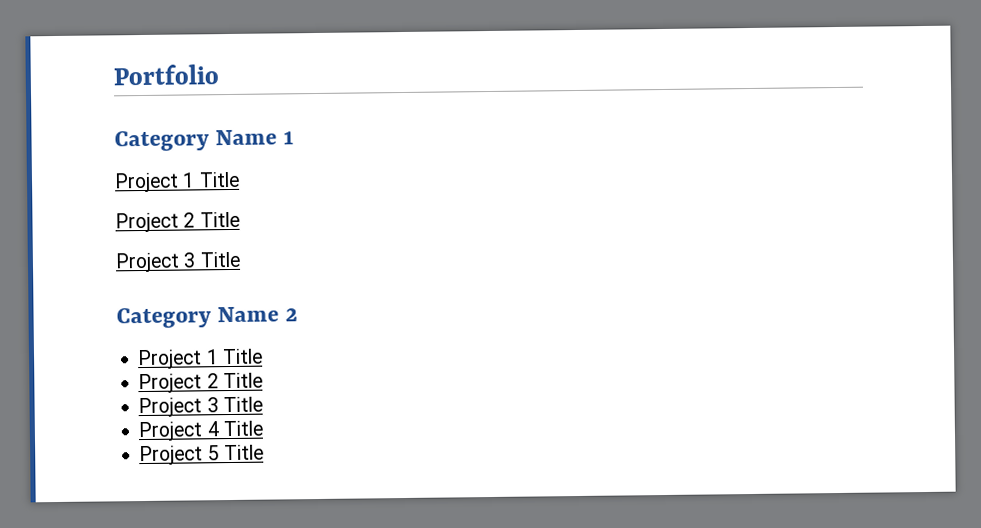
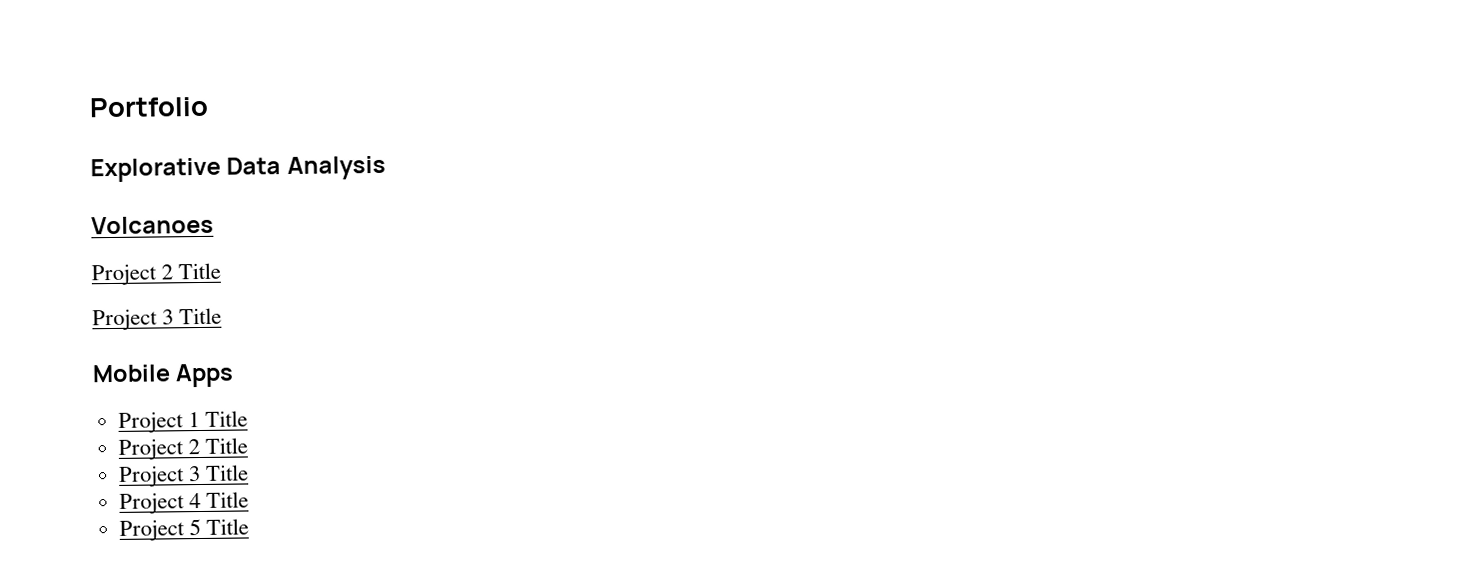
- Category Name 1
- Project 1 Title
+ Explorative Data Analysis
+ Volcanoes
  Project 2 Title
  Project 3 Title
- Category Name 2
+ Mobile Apps

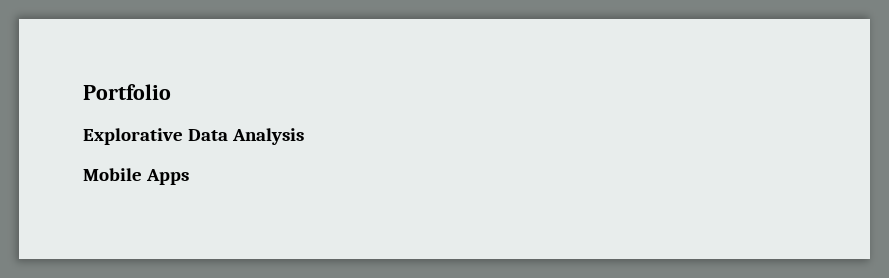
- Volcanoes
- Project 2 Title
- Project 3 Title
  Mobile Apps
- Project 1 Title
- Project 2 Title
- Project 3 Title
- Project 4 Title
- Project 5 Title

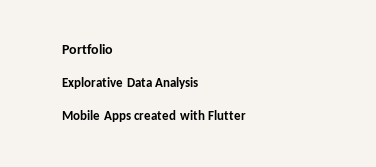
- Mobile Apps
+ Mobile Apps created with Flutter

